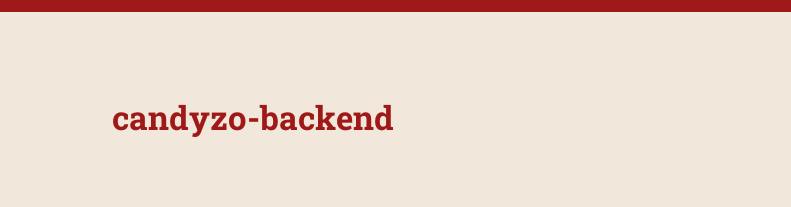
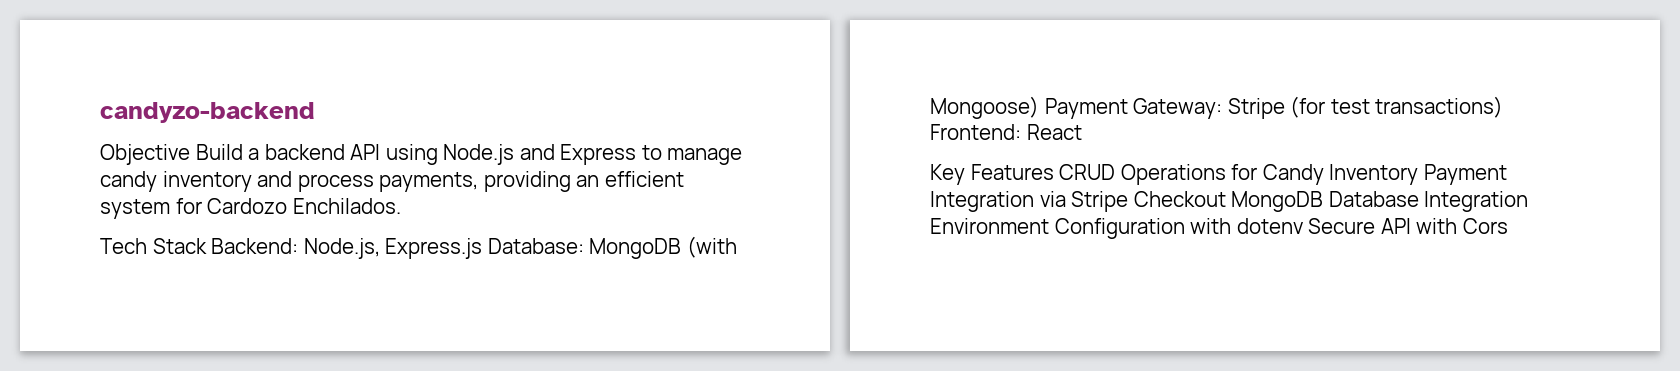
+ Objective Build a backend API using Node.js and Express to manage candy inventory and process payments, providing an efficient system for Cardozo Enchilados.
+ Tech Stack Backend: Node.js, Express.js Database: MongoDB (with Mongoose) Payment Gateway: Stripe (for test transactions) Frontend: React
+ Key Features CRUD Operations for Candy Inventory Payment Integration via Stripe Checkout MongoDB Database Integration Environment Configuration with dotenv Secure API with Cors

